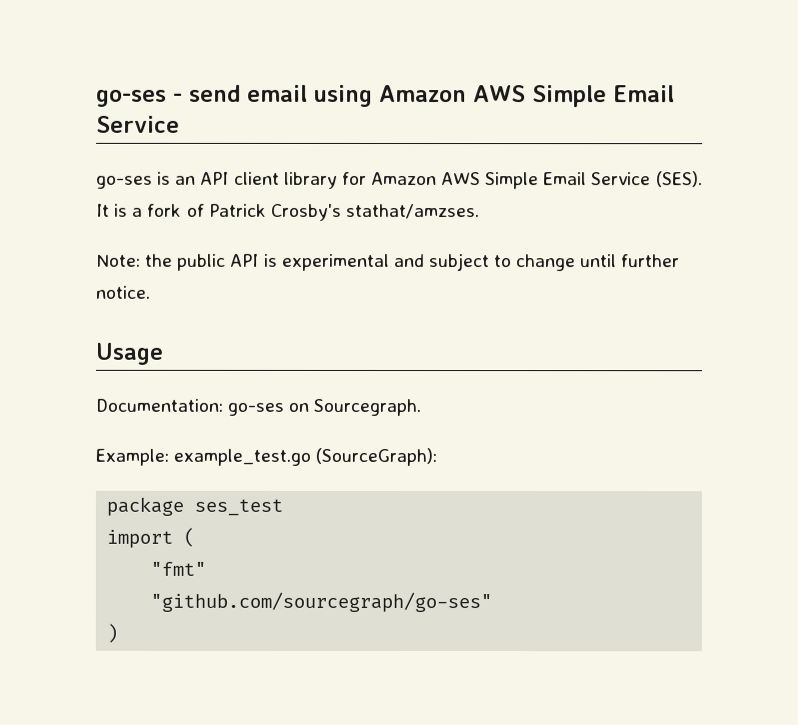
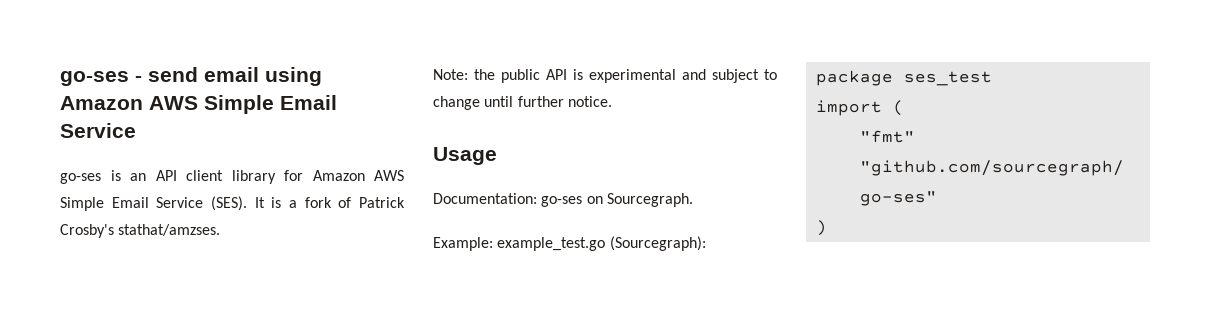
- Example: example_test.go (SourceGraph):
+ Example: example_test.go (Sourcegraph):

